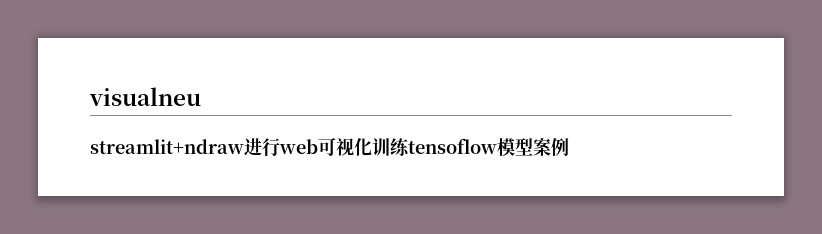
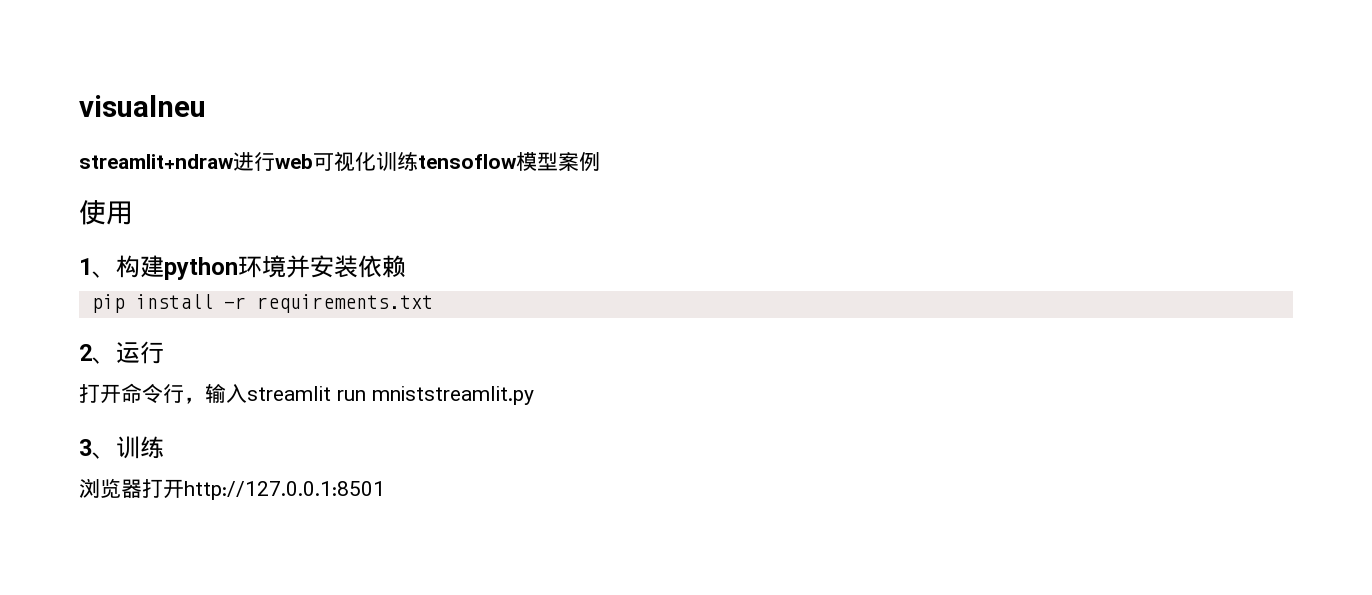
+ 使用
+ 1、构建python环境并安装依赖
+ pip install -r requirements.txt
+ 2、运行
+ 打开命令行，输入streamlit run mniststreamlit.py
+ 3、训练
+ 浏览器打开http://127.0.0.1:8501

